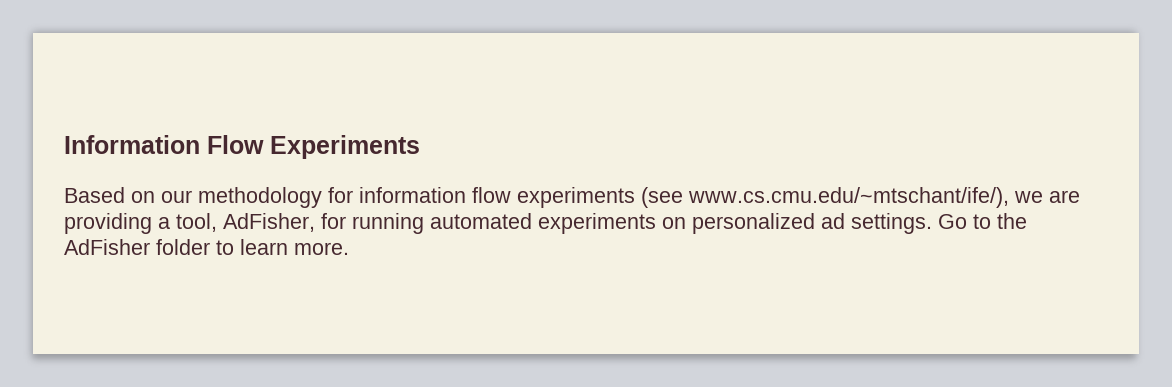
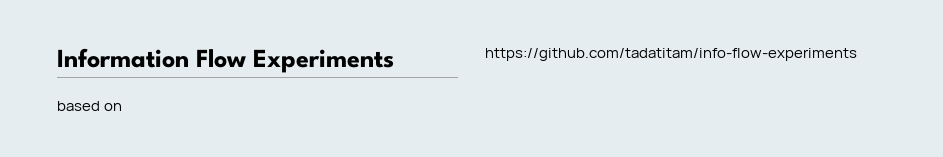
- Based on our methodology for information flow experiments (see www.cs.cmu.edu/~mtschant/ife/), we are providing a tool, AdFisher, for running automated experiments on personalized ad settings. Go to the AdFisher folder to learn more.
+ based on https://github.com/tadatitam/info-flow-experiments

